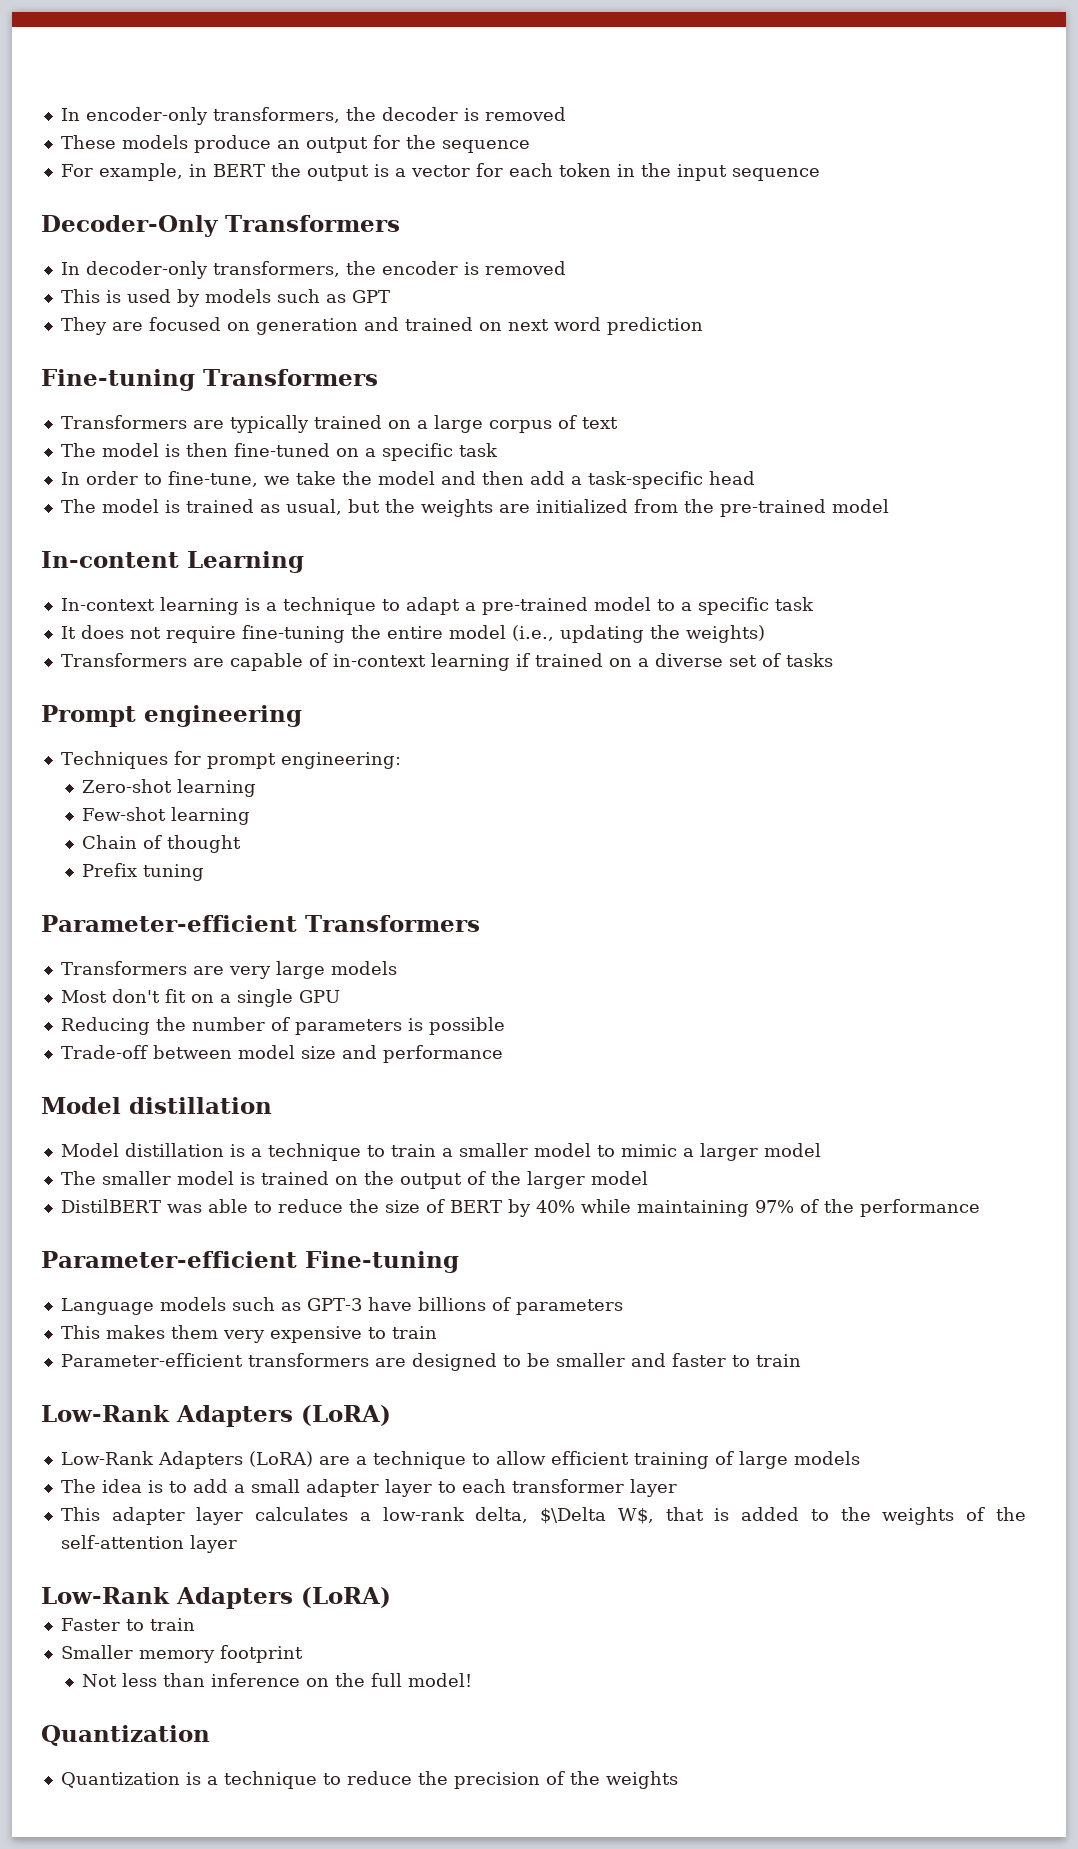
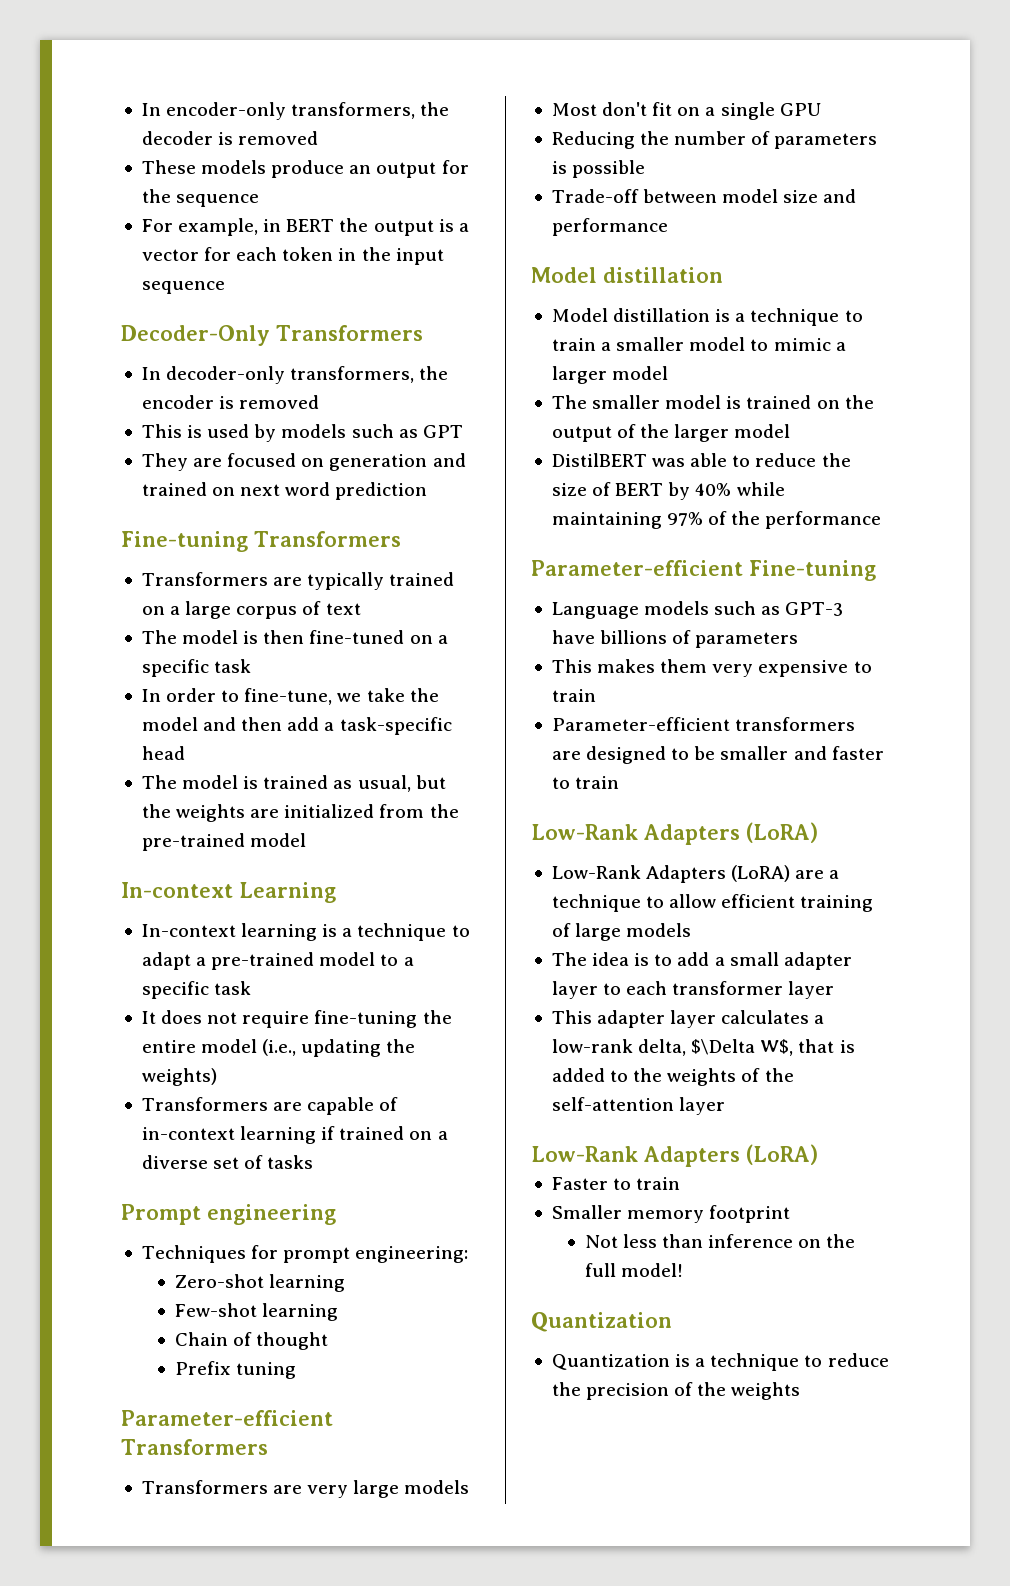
- In-content Learning
+ In-context Learning

